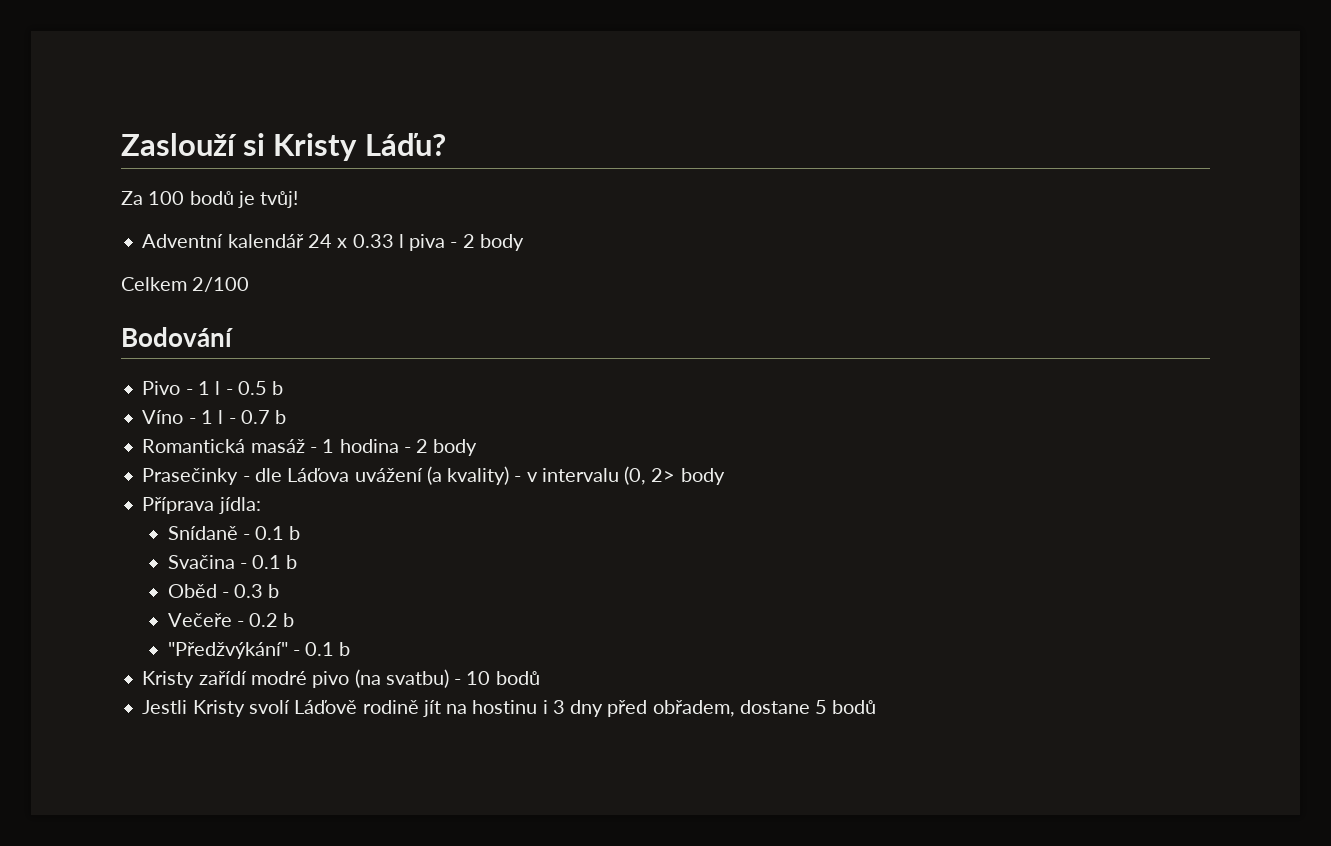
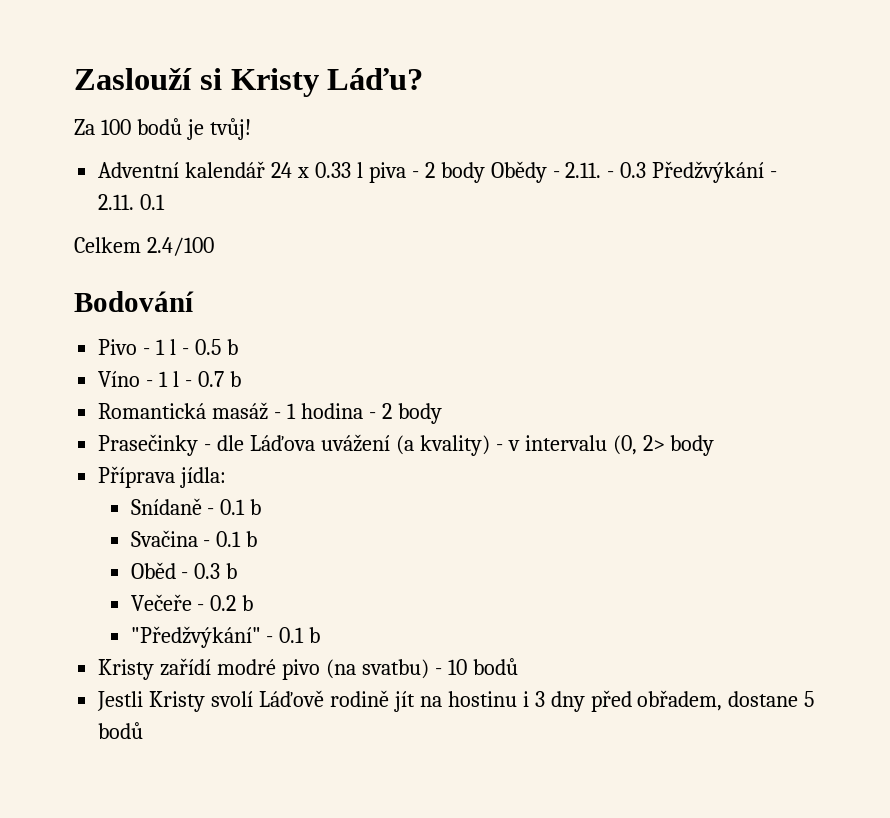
- Adventní kalendář 24 x 0.33 l piva - 2 body
+ Adventní kalendář 24 x 0.33 l piva - 2 body Obědy - 2.11. - 0.3 Předžvýkání - 2.11. 0.1
- Celkem 2/100
+ Celkem 2.4/100

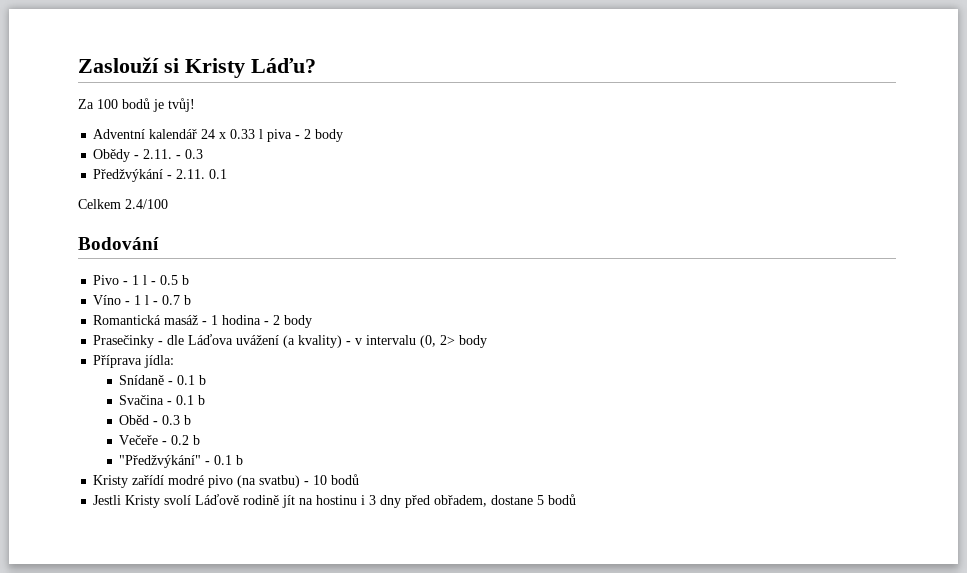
- Adventní kalendář 24 x 0.33 l piva - 2 body Obědy - 2.11. - 0.3 Předžvýkání - 2.11. 0.1
+ Adventní kalendář 24 x 0.33 l piva - 2 body
+ Obědy - 2.11. - 0.3
+ Předžvýkání - 2.11. 0.1

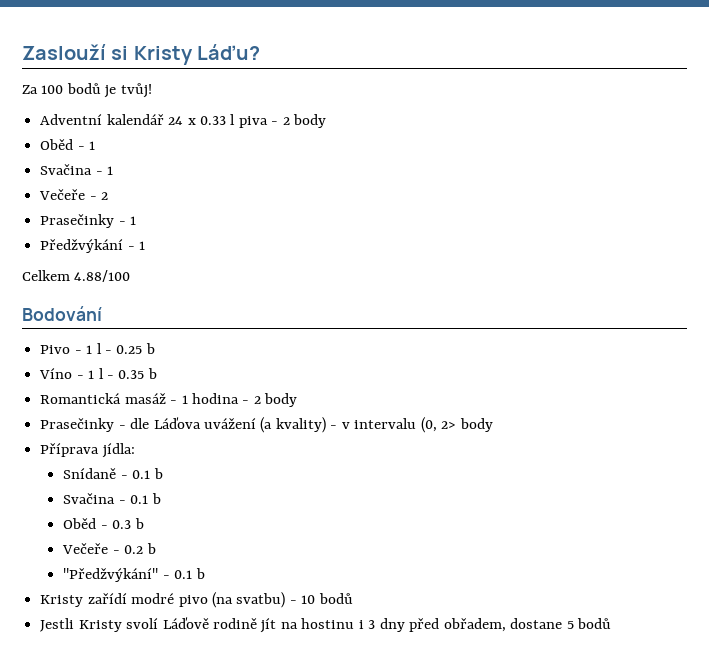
- Obědy - 2.11. - 0.3
+ Oběd - 1
+ Svačina - 1
+ Večeře - 2
+ Prasečinky - 1
- Předžvýkání - 2.11. 0.1
+ Předžvýkání - 1
- Celkem 2.4/100
+ Celkem 4.88/100
- Pivo - 1 l - 0.5 b
+ Pivo - 1 l - 0.25 b
- Víno - 1 l - 0.7 b
+ Víno - 1 l - 0.35 b

